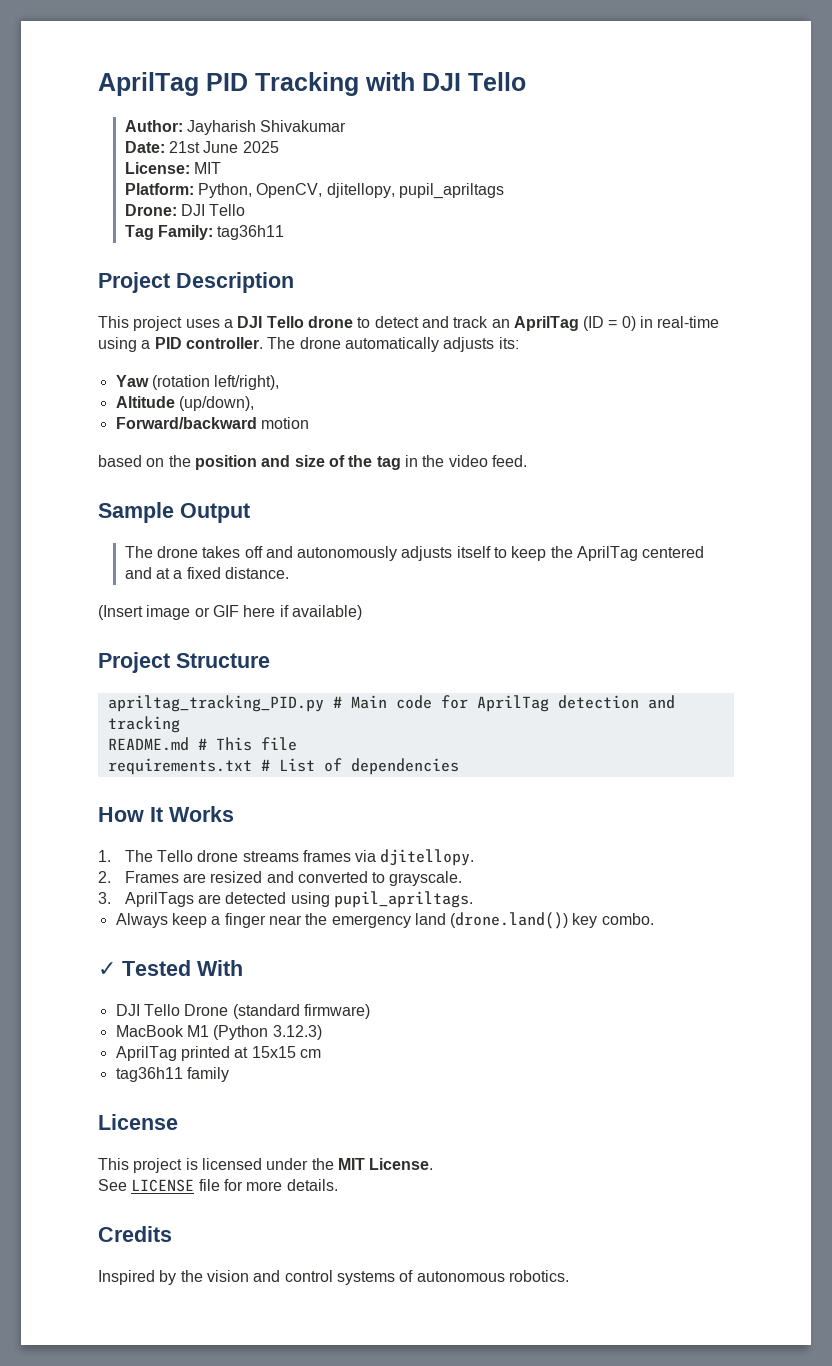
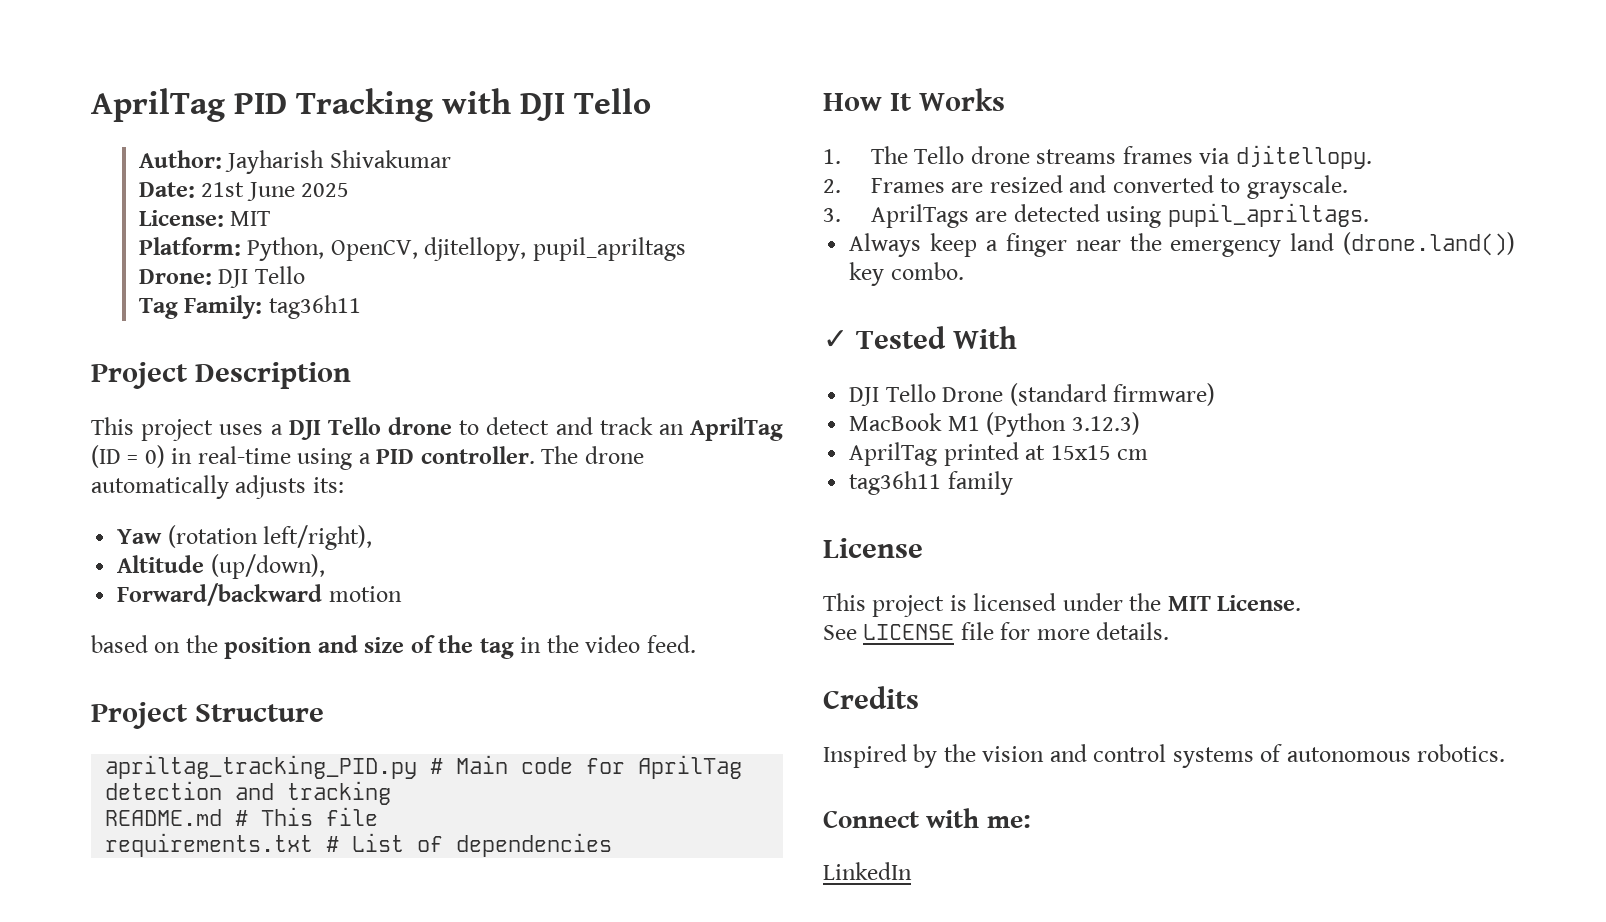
- Sample Output
- The drone takes off and autonomously adjusts itself to keep the AprilTag centered and at a fixed distance.
- (Insert image or GIF here if available)
+ Connect with me:
+ LinkedIn

